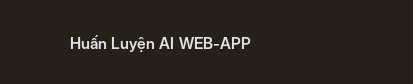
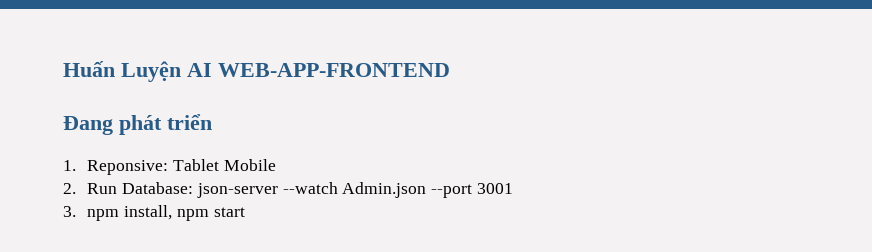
- Huấn Luyện AI WEB-APP
+ Huấn Luyện AI WEB-APP-FRONTEND
+ Đang phát triển
+ 1. Reponsive: Tablet Mobile
+ 2. Run Database: json-server --watch Admin.json --port 3001
+ 3. npm install, npm start

